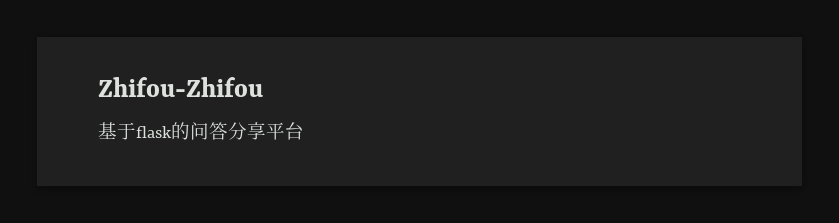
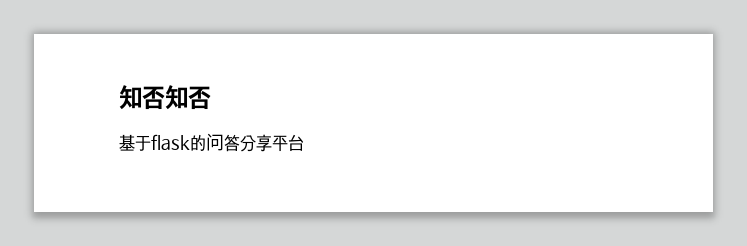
- Zhifou-Zhifou
+ 知否知否

